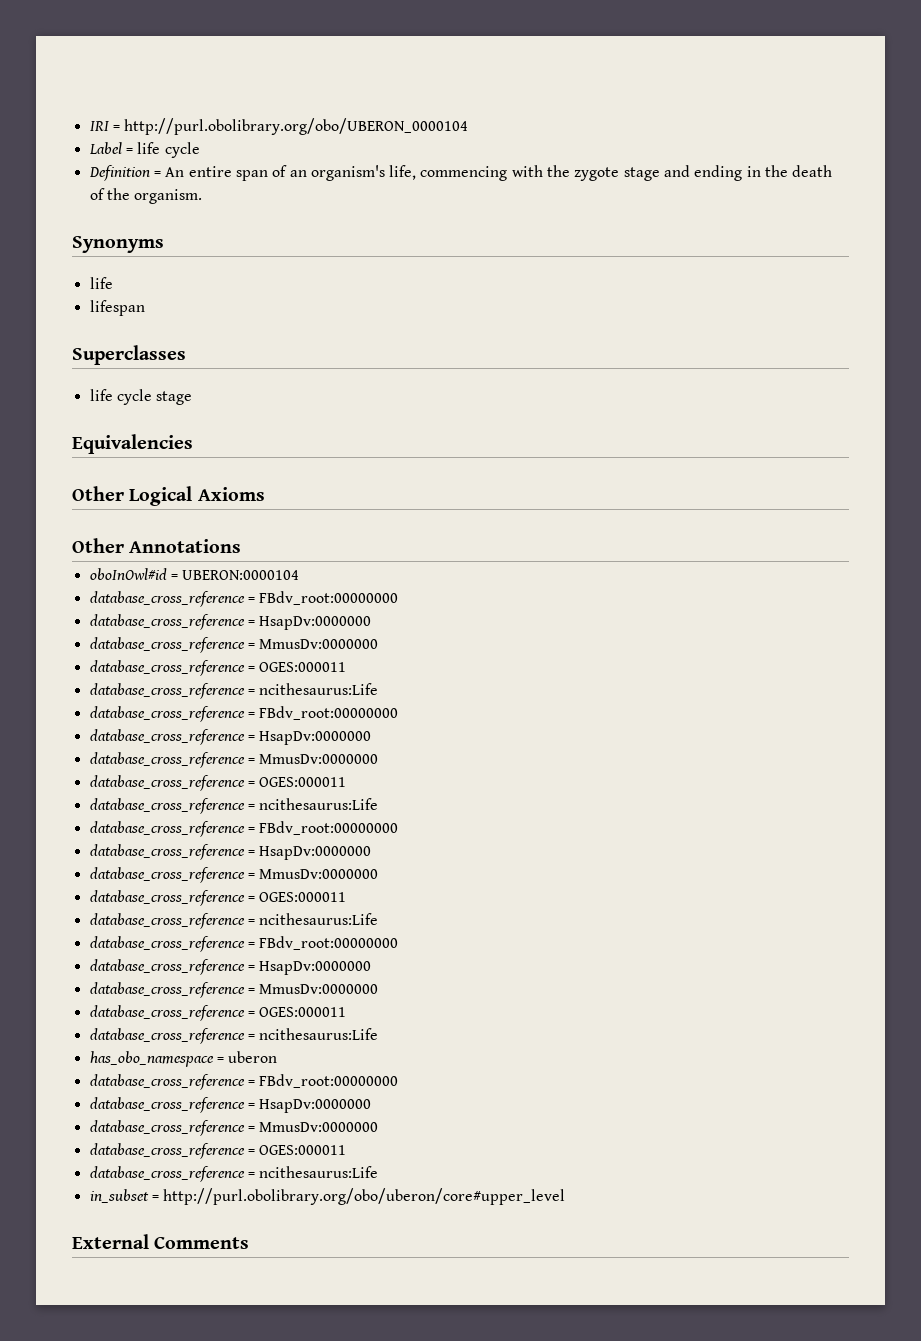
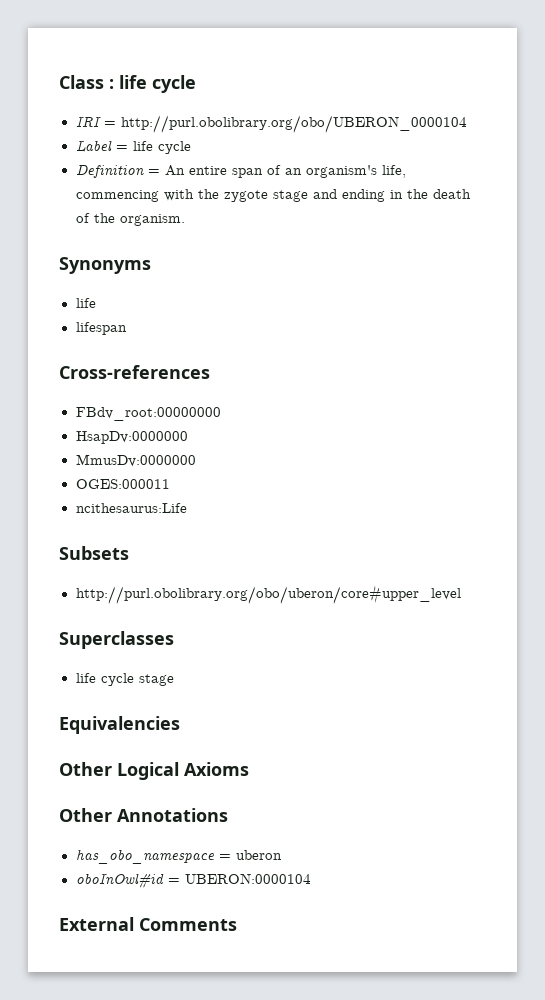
+ Class : life cycle
+ Cross-references
+ FBdv_root:00000000
+ HsapDv:0000000
+ MmusDv:0000000
+ OGES:000011
+ ncithesaurus:Life
+ Subsets
+ http://purl.obolibrary.org/obo/uberon/core#upper_level
+ has_obo_namespace = uberon
  oboInOwl#id = UBERON:0000104
- database_cross_reference = FBdv_root:00000000
- database_cross_reference = HsapDv:0000000
- database_cross_reference = MmusDv:0000000
- database_cross_reference = OGES:000011
- database_cross_reference = ncithesaurus:Life
- database_cross_reference = FBdv_root:00000000
- database_cross_reference = HsapDv:0000000
- database_cross_reference = MmusDv:0000000
- database_cross_reference = OGES:000011
- database_cross_reference = ncithesaurus:Life
- database_cross_reference = FBdv_root:00000000
- database_cross_reference = HsapDv:0000000
- database_cross_reference = MmusDv:0000000
- database_cross_reference = OGES:000011
- database_cross_reference = ncithesaurus:Life
- database_cross_reference = FBdv_root:00000000
- database_cross_reference = HsapDv:0000000
- database_cross_reference = MmusDv:0000000
- database_cross_reference = OGES:000011
- database_cross_reference = ncithesaurus:Life
- has_obo_namespace = uberon
- database_cross_reference = FBdv_root:00000000
- database_cross_reference = HsapDv:0000000
- database_cross_reference = MmusDv:0000000
- database_cross_reference = OGES:000011
- database_cross_reference = ncithesaurus:Life
- in_subset = http://purl.obolibrary.org/obo/uberon/core#upper_level

